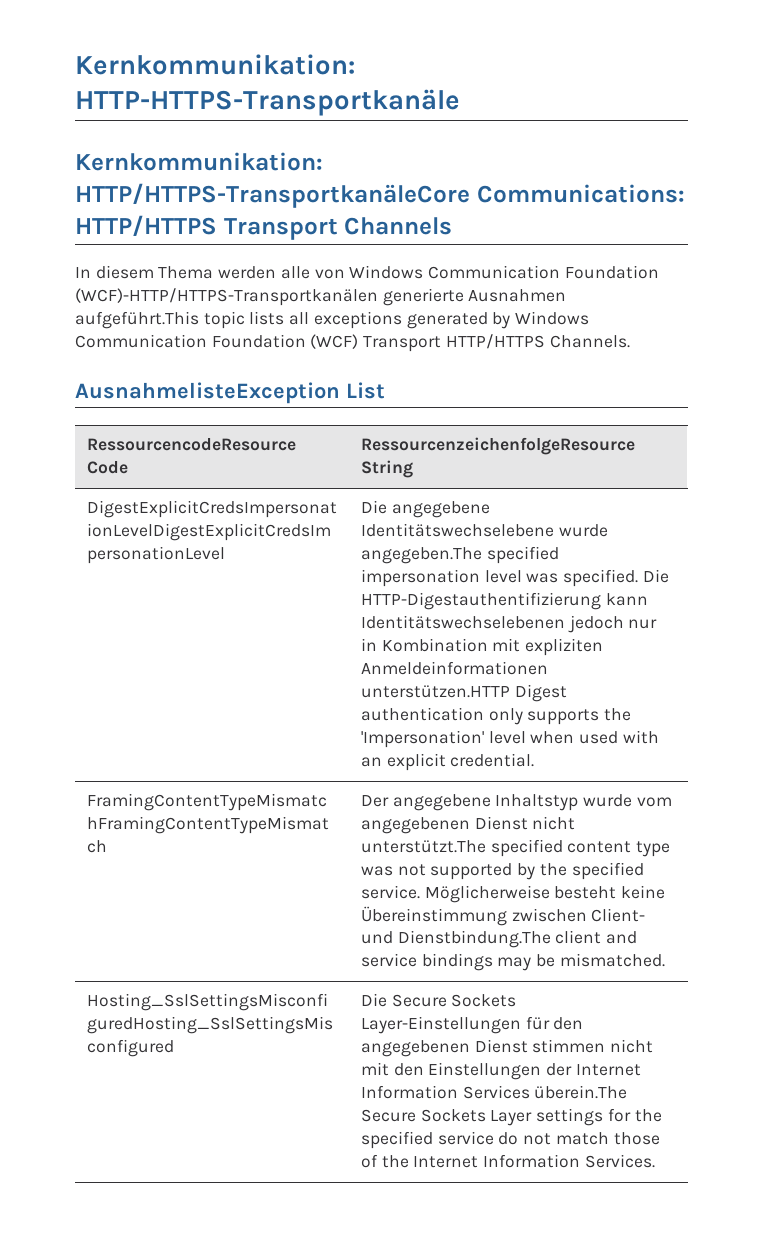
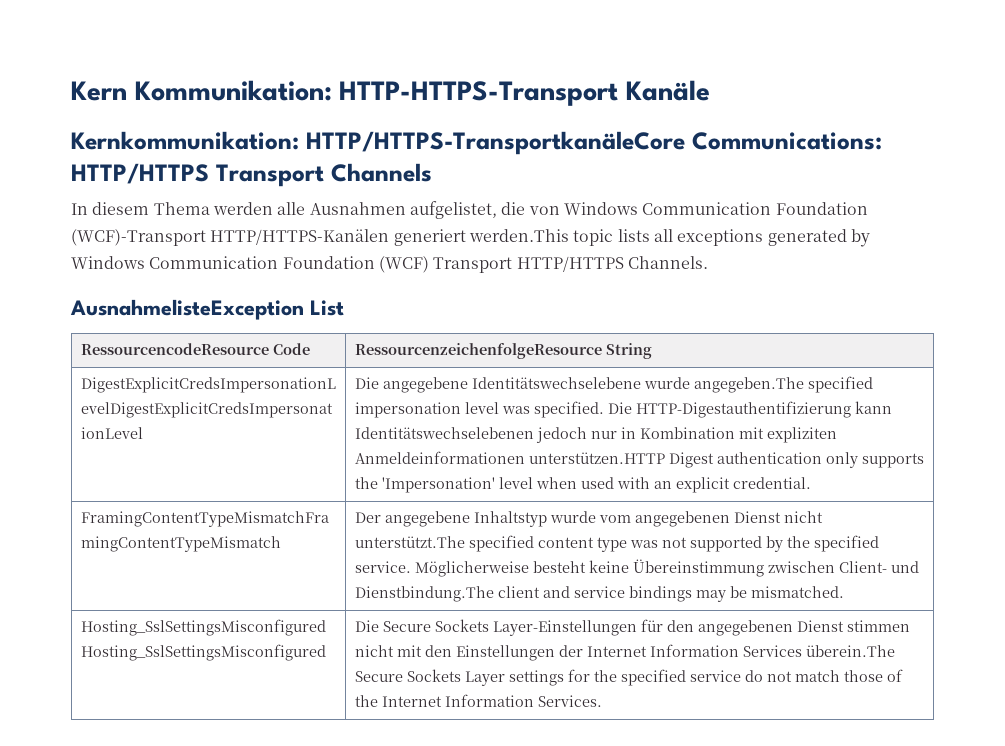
- Kernkommunikation: HTTP-HTTPS-Transportkanäle
+ Kern Kommunikation: HTTP-HTTPS-Transport Kanäle
- In diesem Thema werden alle von Windows Communication Foundation (WCF)-HTTP/HTTPS-Transportkanälen generierte Ausnahmen aufgeführt.This topic lists all exceptions generated by Windows Communication Foundation (WCF) Transport HTTP/HTTPS Channels.
+ In diesem Thema werden alle Ausnahmen aufgelistet, die von Windows Communication Foundation (WCF)-Transport HTTP/HTTPS-Kanälen generiert werden.This topic lists all exceptions generated by Windows Communication Foundation (WCF) Transport HTTP/HTTPS Channels.

